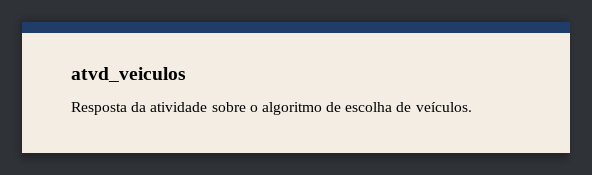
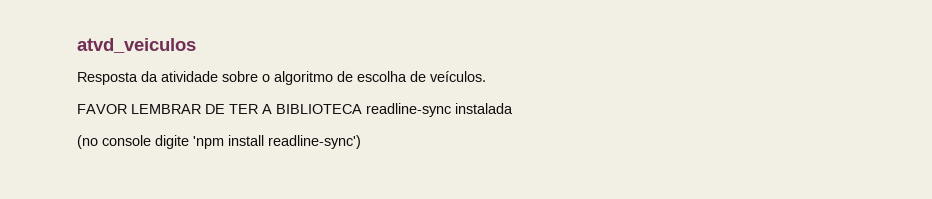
+ FAVOR LEMBRAR DE TER A BIBLIOTECA readline-sync instalada
+ (no console digite 'npm install readline-sync')

